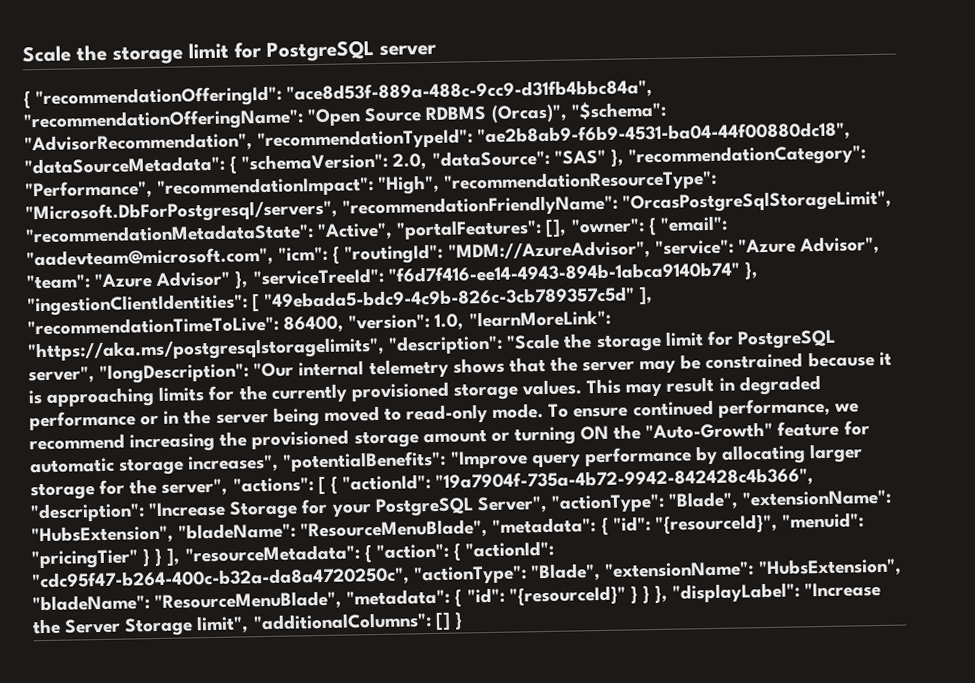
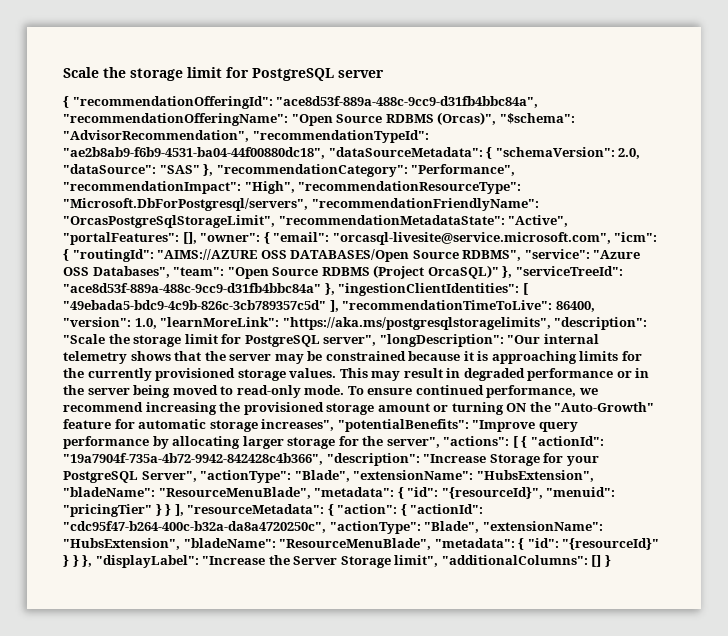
- "aadevteam@microsoft.com", "icm":
+ "orcasql-livesite@service.microsoft.com", "icm":
- "MDM://AzureAdvisor", "service": "Azure Advisor", "team": "Azure Advisor" }, "serviceTreeId":
+ "AIMS://AZURE OSS DATABASES/Open Source RDBMS", "service": "Azure OSS Databases", "team": "Open Source RDBMS (Project OrcaSQL)" }, "serviceTreeId":
- "f6d7f416-ee14-4943-894b-1abca9140b74" }, "ingestionClientIdentities":
+ "ace8d53f-889a-488c-9cc9-d31fb4bbc84a" }, "ingestionClientIdentities":

